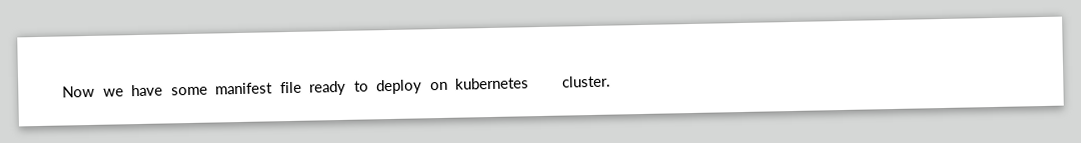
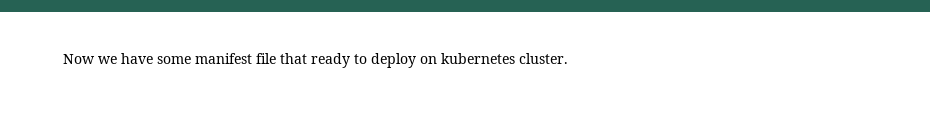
- Now we have some manifest file ready to deploy on kubernetes cluster.
+ Now we have some manifest file that ready to deploy on kubernetes cluster.

